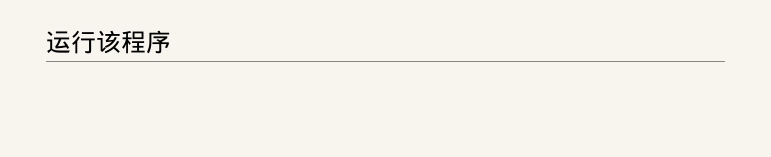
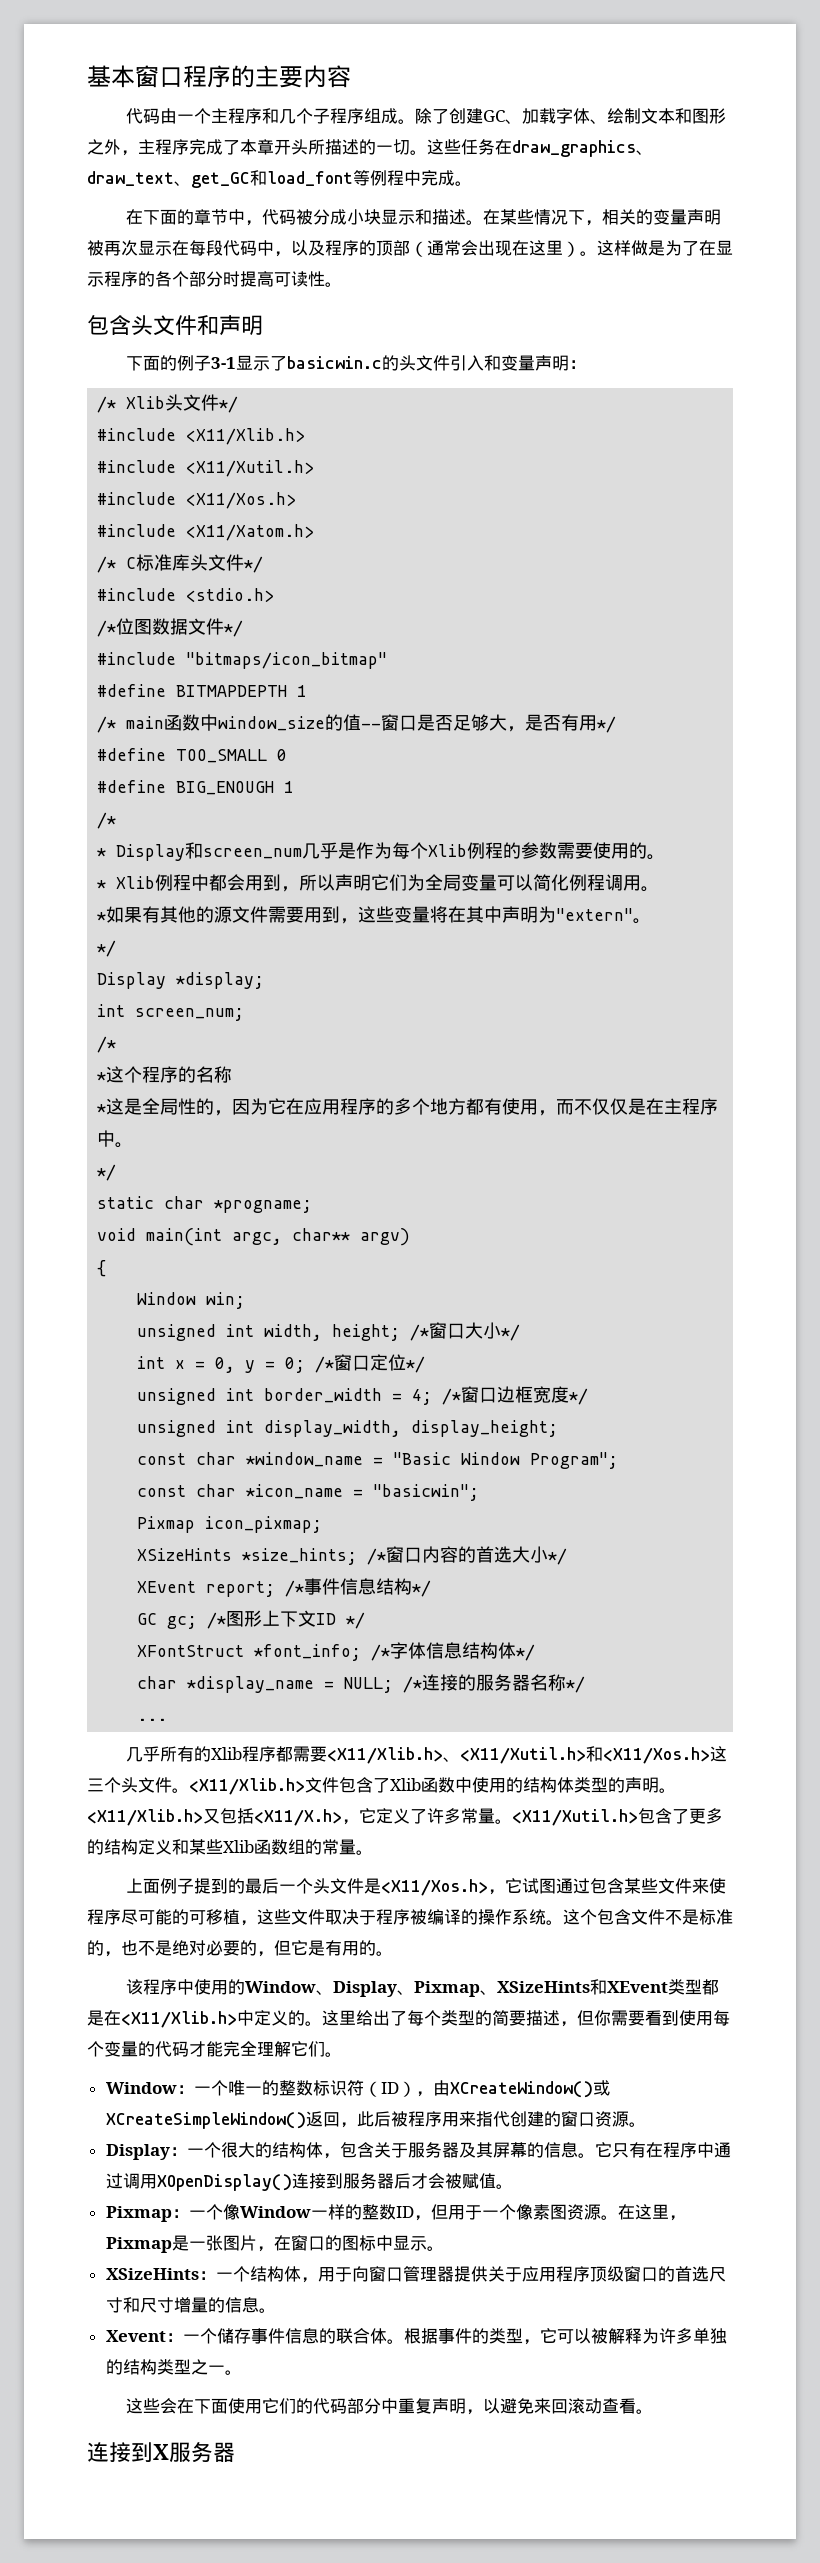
- 运行该程序
+ 基本窗口程序的主要内容
+ 代码由一个主程序和几个子程序组成。除了创建GC、加载字体、绘制文本和图形之外，主程序完成了本章开头所描述的一切。这些任务在draw_graphics、draw_text、get_GC和load_font等例程中完成。
+ 在下面的章节中，代码被分成小块显示和描述。在某些情况下，相关的变量声明被再次显示在每段代码中，以及程序的顶部（通常会出现在这里）。这样做是为了在显示程序的各个部分时提高可读性。
+ 包含头文件和声明
+ 下面的例子3-1显示了basicwin.c的头文件引入和变量声明：
+ /* Xlib头文件*/
+ #include <X11/Xlib.h>
+ #include <X11/Xutil.h>
+ #include <X11/Xos.h>
+ #include <X11/Xatom.h>
+ /* C标准库头文件*/
+ #include <stdio.h>
+ /*位图数据文件*/
+ #include "bitmaps/icon_bitmap"
+ #define BITMAPDEPTH 1
+ /* main函数中window_size的值--窗口是否足够大，是否有用*/
+ #define TOO_SMALL 0
+ #define BIG_ENOUGH 1
+ /*
+ * Display和screen_num几乎是作为每个Xlib例程的参数需要使用的。
+ * Xlib例程中都会用到，所以声明它们为全局变量可以简化例程调用。
+ *如果有其他的源文件需要用到，这些变量将在其中声明为"extern"。
+ */
+ Display *display;
+ int screen_num;
+ /*
+ *这个程序的名称
+ *这是全局性的，因为它在应用程序的多个地方都有使用，而不仅仅是在主程序中。
+ */
+ static char *progname;
+ void main(int argc, char** argv)
+ {
+ Window win;
+ unsigned int width, height; /*窗口大小*/
+ int x = 0, y = 0; /*窗口定位*/
+ unsigned int border_width = 4; /*窗口边框宽度*/
+ unsigned int display_width, display_height;
+ const char *window_name = "Basic Window Program";
+ const char *icon_name = "basicwin";
+ Pixmap icon_pixmap;
+ XSizeHints *size_hints; /*窗口内容的首选大小*/
+ XEvent report; /*事件信息结构*/
+ GC gc; /*图形上下文ID */
+ XFontStruct *font_info; /*字体信息结构体*/
+ char *display_name = NULL; /*连接的服务器名称*/
+ ...
+ 几乎所有的Xlib程序都需要<X11/Xlib.h>、<X11/Xutil.h>和<X11/Xos.h>这三个头文件。<X11/Xlib.h>文件包含了Xlib函数中使用的结构体类型的声明。<X11/Xlib.h>又包括<X11/X.h>，它定义了许多常量。<X11/Xutil.h>包含了更多的结构定义和某些Xlib函数组的常量。
+ 上面例子提到的最后一个头文件是<X11/Xos.h>，它试图通过包含某些文件来使程序尽可能的可移植，这些文件取决于程序被编译的操作系统。这个包含文件不是标准的，也不是绝对必要的，但它是有用的。
+ 该程序中使用的Window、Display、Pixmap、XSizeHints和XEvent类型都是在<X11/Xlib.h>中定义的。这里给出了每个类型的简要描述，但你需要看到使用每个变量的代码才能完全理解它们。
+ Window：一个唯一的整数标识符（ID），由XCreateWindow()或XCreateSimpleWindow()返回，此后被程序用来指代创建的窗口资源。
+ Display：一个很大的结构体，包含关于服务器及其屏幕的信息。它只有在程序中通过调用XOpenDisplay()连接到服务器后才会被赋值。
+ Pixmap：一个像Window一样的整数ID，但用于一个像素图资源。在这里，Pixmap是一张图片，在窗口的图标中显示。
+ XSizeHints：一个结构体，用于向窗口管理器提供关于应用程序顶级窗口的首选尺寸和尺寸增量的信息。
+ Xevent：一个储存事件信息的联合体。根据事件的类型，它可以被解释为许多单独的结构类型之一。
+ 这些会在下面使用它们的代码部分中重复声明，以避免来回滚动查看。
+ 连接到X服务器

